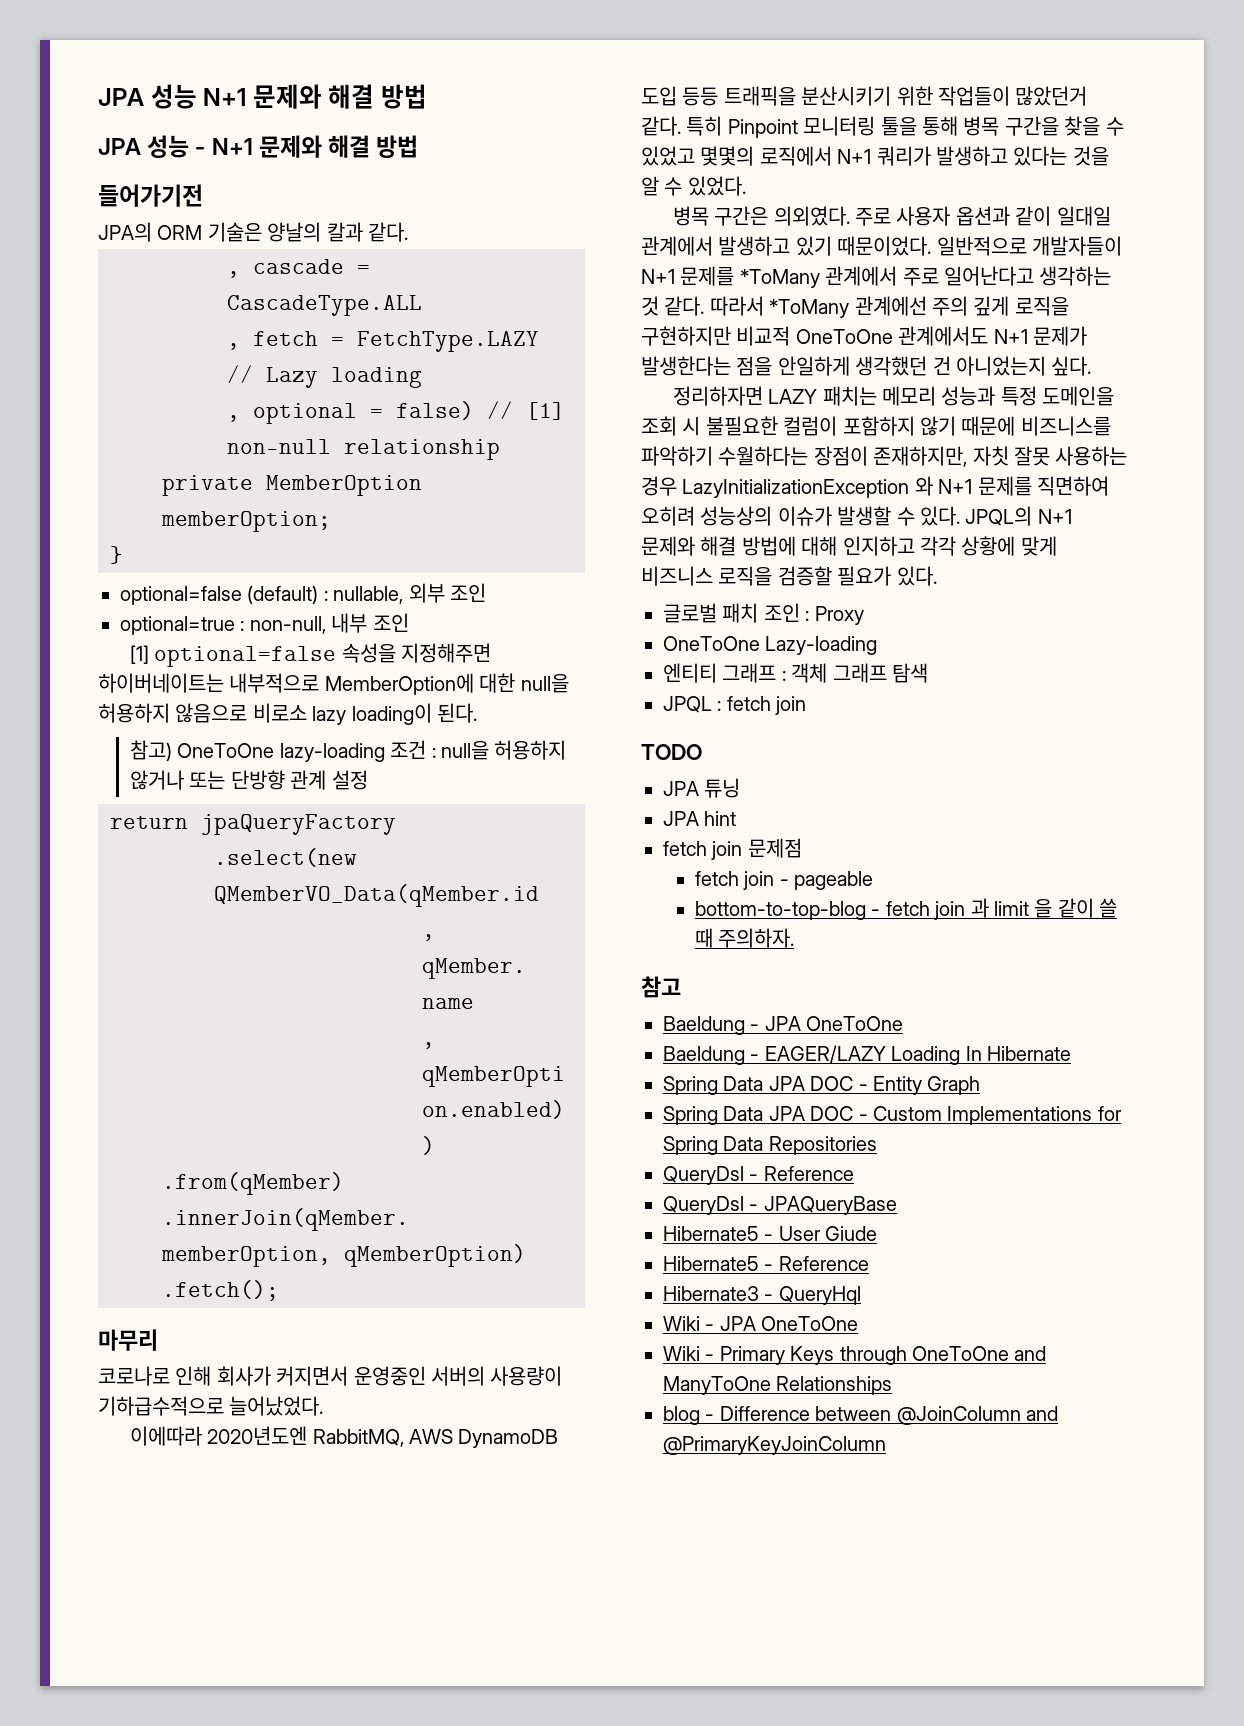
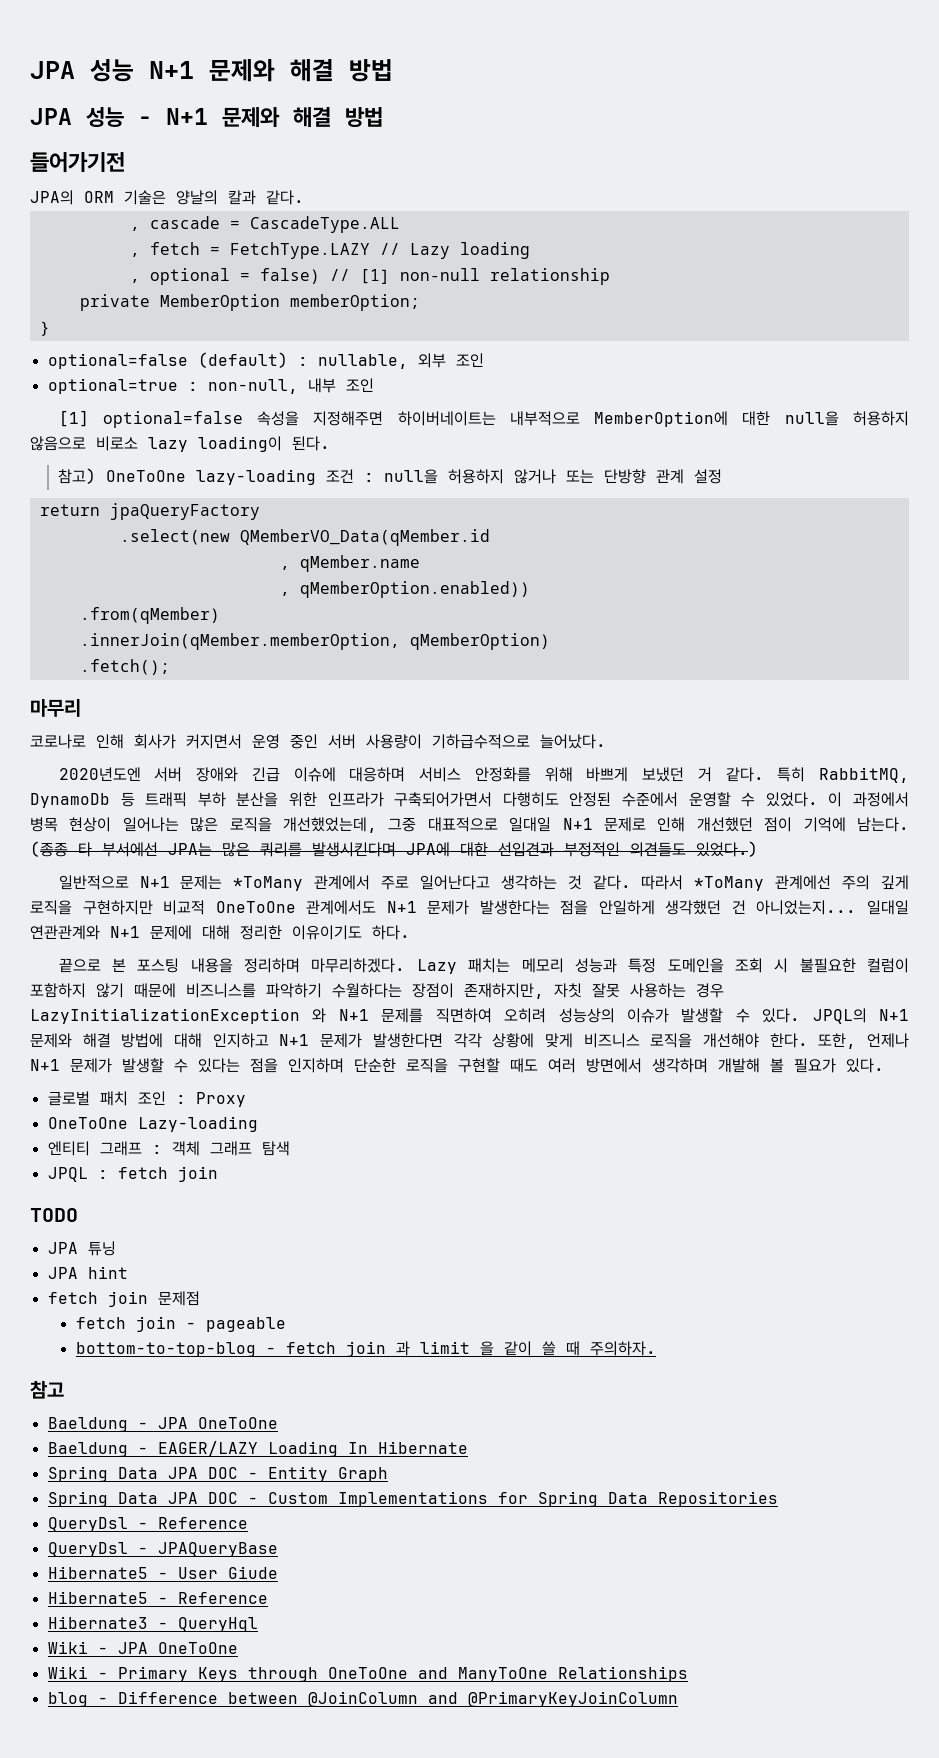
- 코로나로 인해 회사가 커지면서 운영중인 서버의 사용량이 기하급수적으로 늘어났었다.
- 이에따라 2020년도엔 RabbitMQ, AWS DynamoDB 도입 등등 트래픽을 분산시키기 위한 작업들이 많았던거 같다. 특히 Pinpoint 모니터링 툴을 통해 병목 구간을 찾을 수 있었고 몇몇의 로직에서 N+1 쿼리가 발생하고 있다는 것을 알 수 있었다.
- 병목 구간은 의외였다. 주로 사용자 옵션과 같이 일대일 관계에서 발생하고 있기 때문이었다. 일반적으로 개발자들이 N+1 문제를 *ToMany 관계에서 주로 일어난다고 생각하는 것 같다.
+ 코로나로 인해 회사가 커지면서 운영 중인 서버 사용량이 기하급수적으로 늘어났다.
+ 2020년도엔 서버 장애와 긴급 이슈에 대응하며 서비스 안정화를 위해 바쁘게 보냈던 거 같다. 특히 RabbitMQ, DynamoDb 등 트래픽 부하 분산을 위한 인프라가 구축되어가면서 다행히도 안정된 수준에서 운영할 수 있었다. 이 과정에서 병목 현상이 일어나는 많은 로직을 개선했었는데, 그중 대표적으로 일대일 N+1 문제로 인해 개선했던 점이 기억에 남는다. (종종 타 부서에선 JPA는 많은 쿼리를 발생시킨다며 JPA에 대한 선입견과 부정적인 의견들도 있었다.)
+ 일반적으로 N+1 문제는 *ToMany 관계에서 주로 일어난다고 생각하는 것 같다.
- 따라서 *ToMany 관계에선 주의 깊게 로직을 구현하지만 비교적 OneToOne 관계에서도 N+1 문제가 발생한다는 점을 안일하게 생각했던 건 아니었는지 싶다.
- 정리하자면 LAZY 패치는 메모리 성능과 특정 도메인을 조회 시 불필요한 컬럼이 포함하지 않기 때문에 비즈니스를 파악하기 수월하다는 장점이 존재하지만, 자칫 잘못 사용하는 경우 LazyInitializationException 와 N+1 문제를 직면하여 오히려 성능상의 이슈가 발생할 수 있다.
+ 따라서 *ToMany 관계에선 주의 깊게 로직을 구현하지만 비교적 OneToOne 관계에서도 N+1 문제가 발생한다는 점을 안일하게 생각했던 건 아니었는지... 일대일 연관관계와 N+1 문제에 대해 정리한 이유이기도 하다.
+ 끝으로 본 포스팅 내용을 정리하며 마무리하겠다. Lazy 패치는 메모리 성능과 특정 도메인을 조회 시 불필요한 컬럼이 포함하지 않기 때문에 비즈니스를 파악하기 수월하다는 장점이 존재하지만, 자칫 잘못 사용하는 경우 LazyInitializationException 와 N+1 문제를 직면하여 오히려 성능상의 이슈가 발생할 수 있다.
- JPQL의 N+1 문제와 해결 방법에 대해 인지하고 각각 상황에 맞게 비즈니스 로직을 검증할 필요가 있다.
+ JPQL의 N+1 문제와 해결 방법에 대해 인지하고 N+1 문제가 발생한다면 각각 상황에 맞게 비즈니스 로직을 개선해야 한다. 또한, 언제나 N+1 문제가 발생할 수 있다는 점을 인지하며 단순한 로직을 구현할 때도 여러 방면에서 생각하며 개발해 볼 필요가 있다.

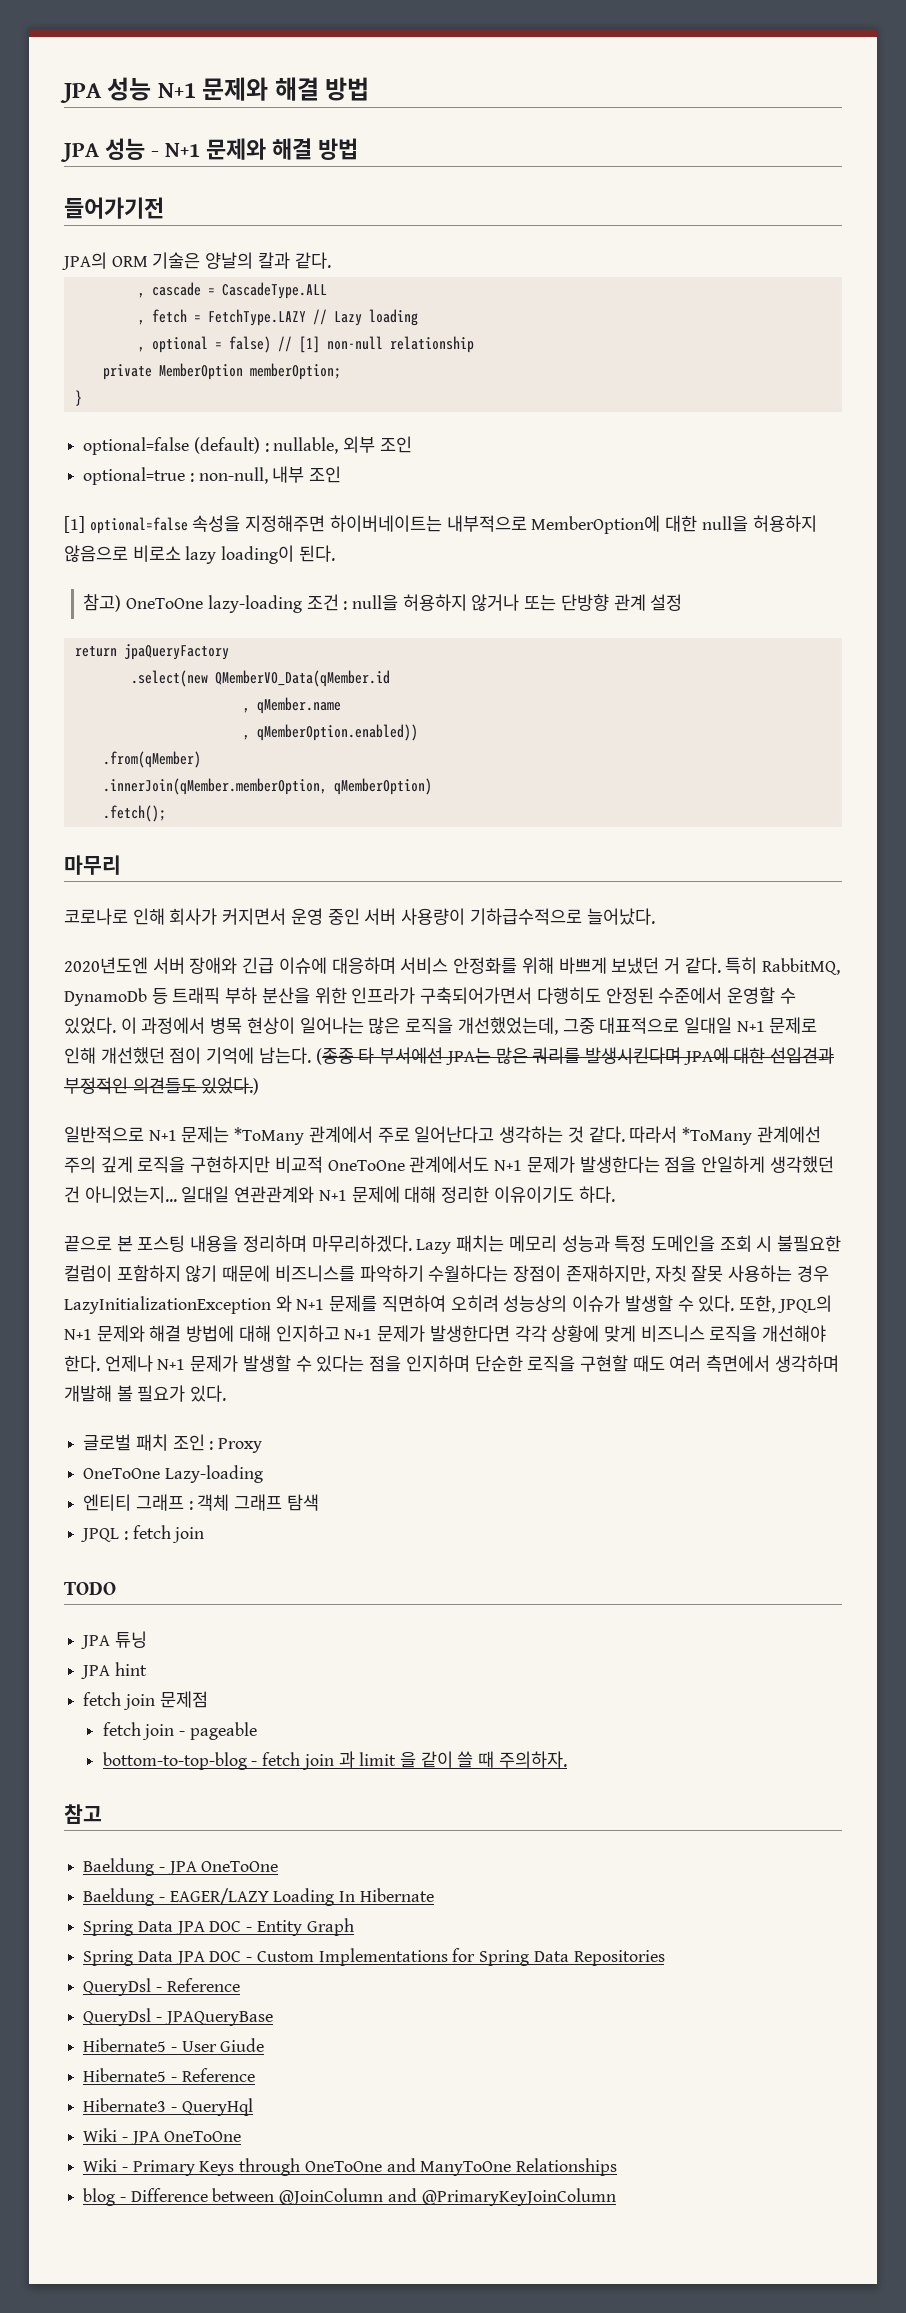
- JPQL의 N+1 문제와 해결 방법에 대해 인지하고 N+1 문제가 발생한다면 각각 상황에 맞게 비즈니스 로직을 개선해야 한다.
+ 또한, JPQL의 N+1 문제와 해결 방법에 대해 인지하고 N+1 문제가 발생한다면 각각 상황에 맞게 비즈니스 로직을 개선해야 한다.
- 또한, 언제나 N+1 문제가 발생할 수 있다는 점을 인지하며 단순한 로직을 구현할 때도 여러 방면에서 생각하며 개발해 볼 필요가 있다.
+ 언제나 N+1 문제가 발생할 수 있다는 점을 인지하며 단순한 로직을 구현할 때도 여러 측면에서 생각하며 개발해 볼 필요가 있다.

